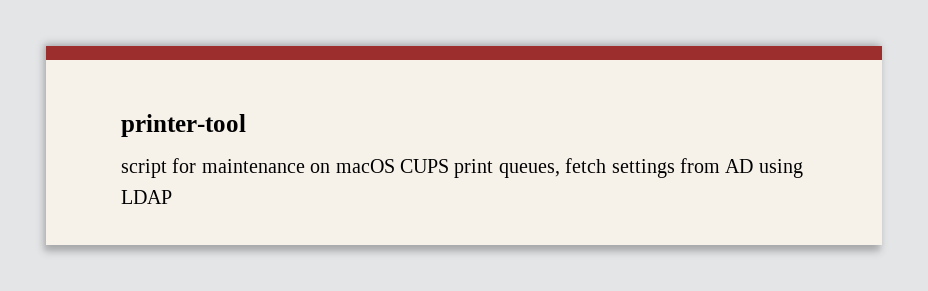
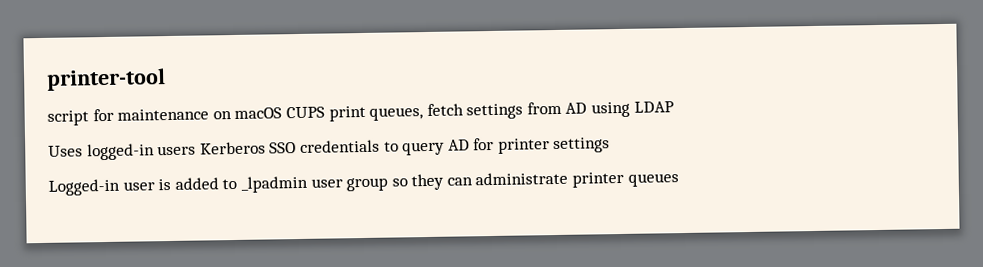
+ Uses logged-in users Kerberos SSO credentials to query AD for printer settings
+ Logged-in user is added to _lpadmin user group so they can administrate printer queues

